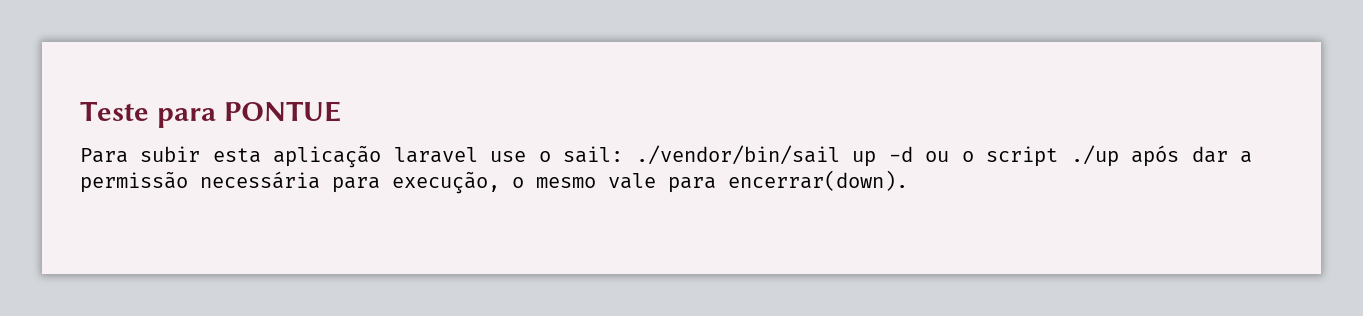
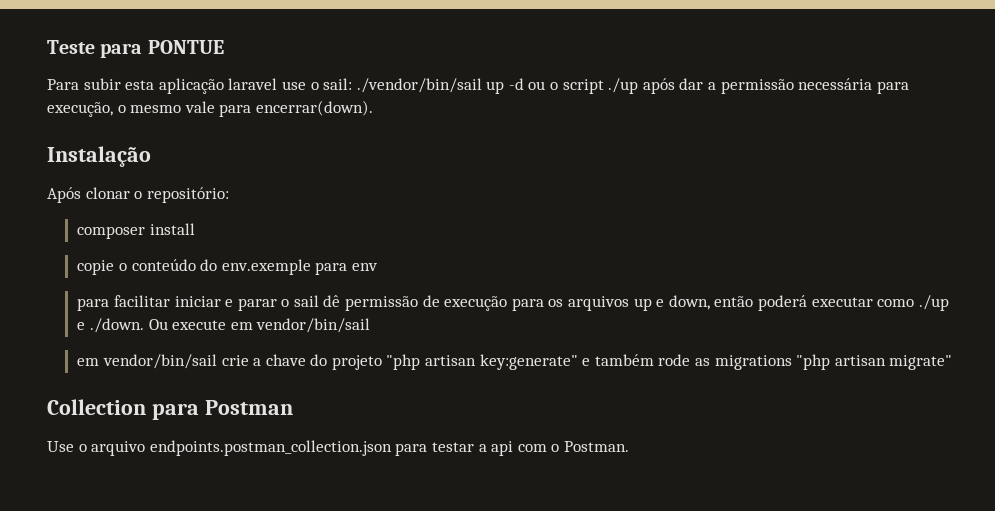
+ Instalação
+ Após clonar o repositório:
+ composer install
+ copie o conteúdo do env.exemple para env
+ para facilitar iniciar e parar o sail dê permissão de execução para os arquivos up e down, então poderá executar como ./up e ./down. Ou execute em vendor/bin/sail
+ em vendor/bin/sail crie a chave do projeto "php artisan key:generate" e também rode as migrations "php artisan migrate"
+ Collection para Postman
+ Use o arquivo endpoints.postman_collection.json para testar a api com o Postman.

